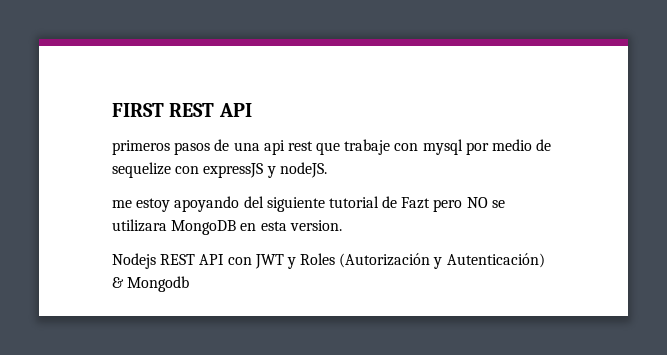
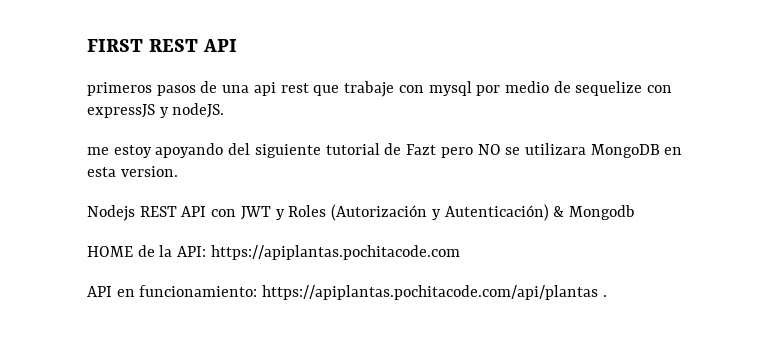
+ HOME de la API: https://apiplantas.pochitacode.com
+ API en funcionamiento: https://apiplantas.pochitacode.com/api/plantas .

